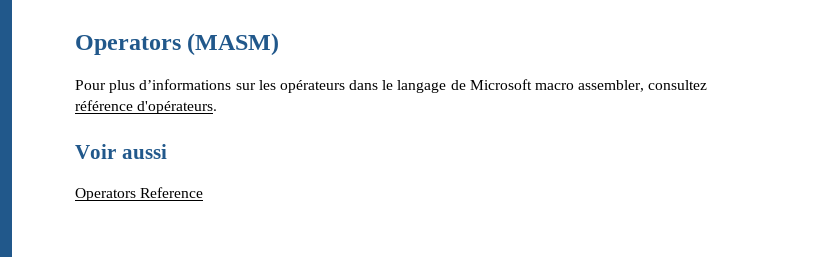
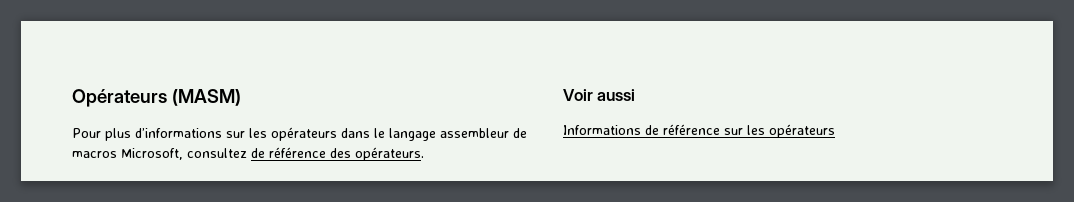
- Operators (MASM)
+ Opérateurs (MASM)
- Pour plus d’informations sur les opérateurs dans le langage de Microsoft macro assembler, consultez référence d'opérateurs.
+ Pour plus d’informations sur les opérateurs dans le langage assembleur de macros Microsoft, consultez de référence des opérateurs.
  Voir aussi
- Operators Reference
+ Informations de référence sur les opérateurs

